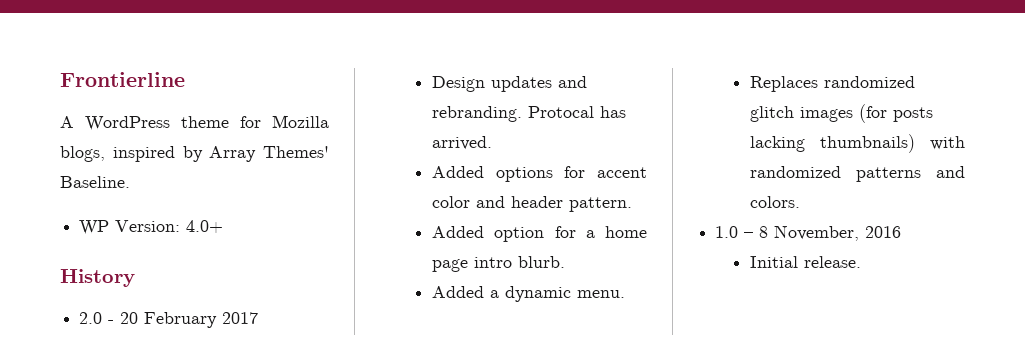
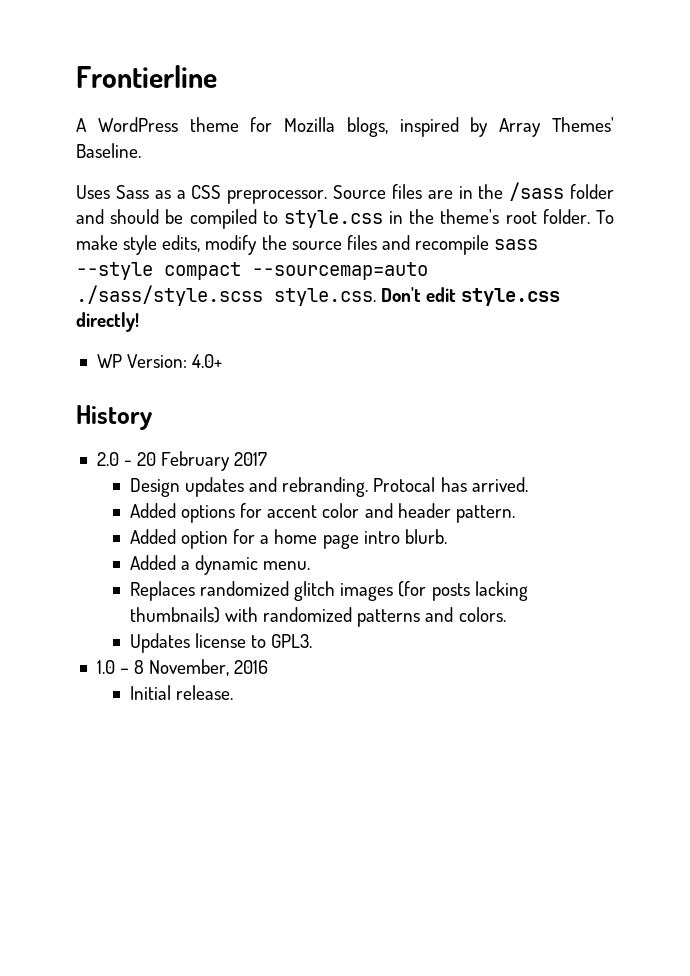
+ Uses Sass as a CSS preprocessor. Source files are in the /sass folder and should be compiled to style.css in the theme's root folder. To make style edits, modify the source files and recompile sass --style compact --sourcemap=auto ./sass/style.scss style.css. Don't edit style.css directly!
+ Updates license to GPL3.

